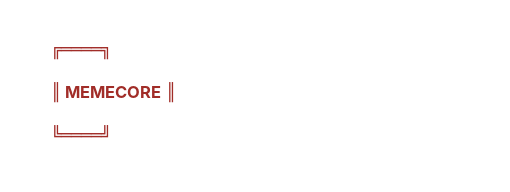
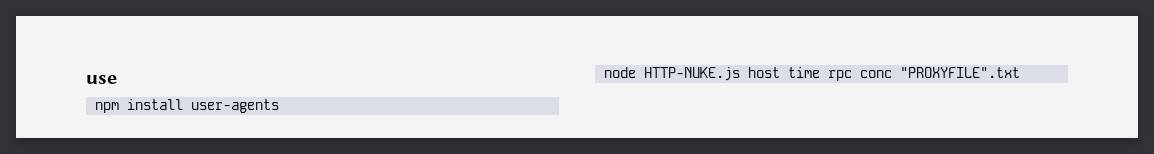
- ╔════╗
- ║ MEMECORE ║
- ╚════╝
+ use
+ npm install user-agents
+ node HTTP-NUKE.js host time rpc conc "PROXYFILE".txt

